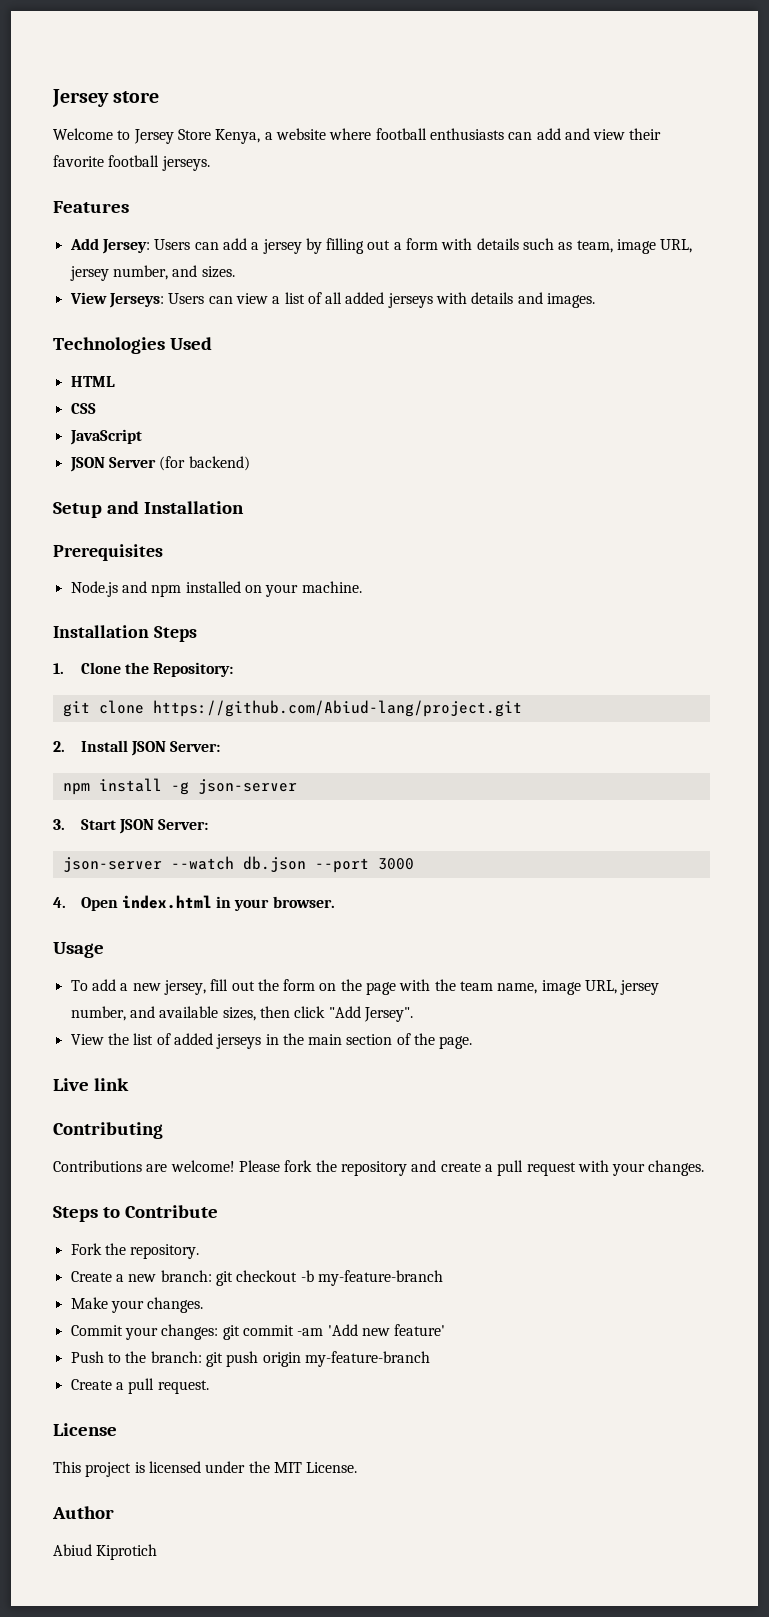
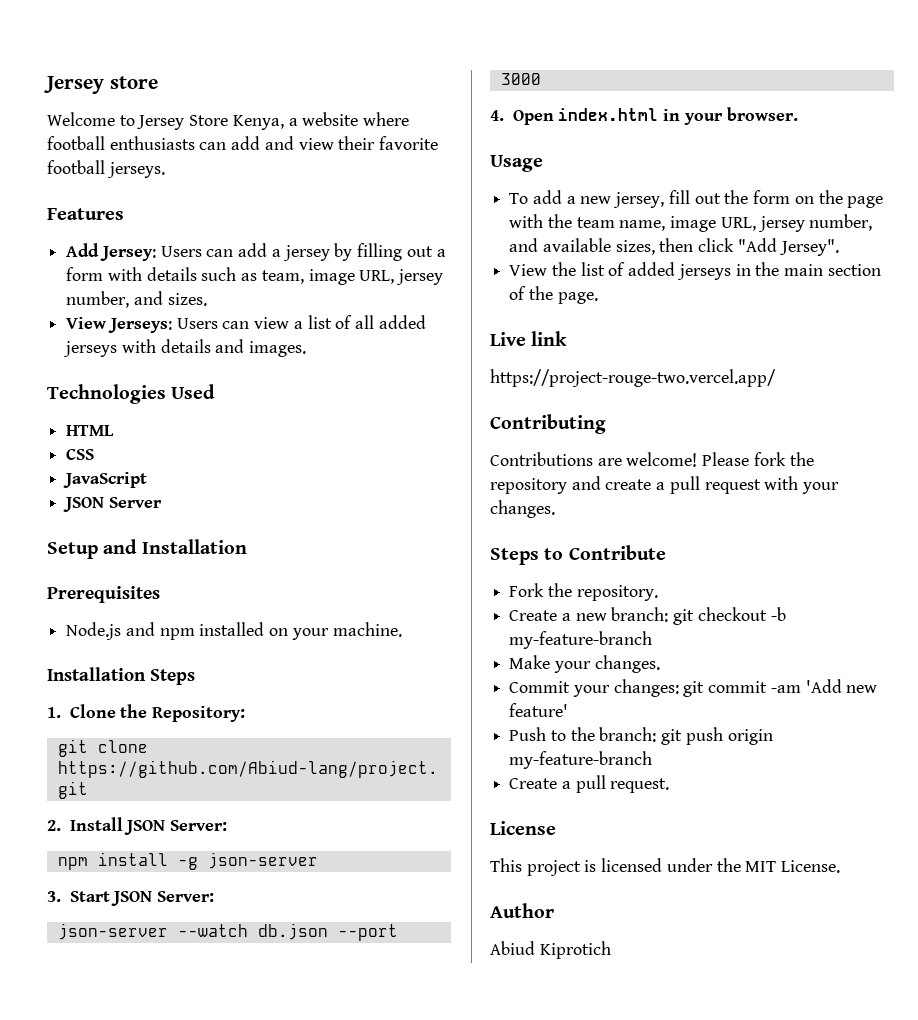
- JSON Server (for backend)
+ JSON Server
+ https://project-rouge-two.vercel.app/

